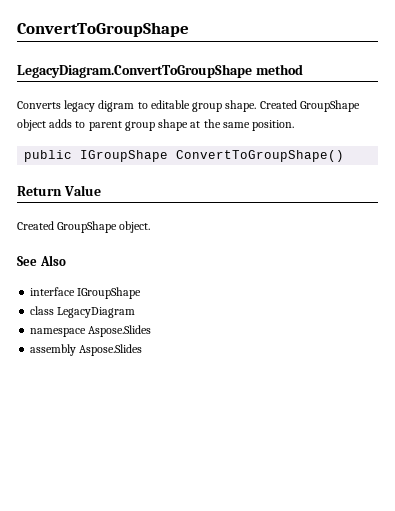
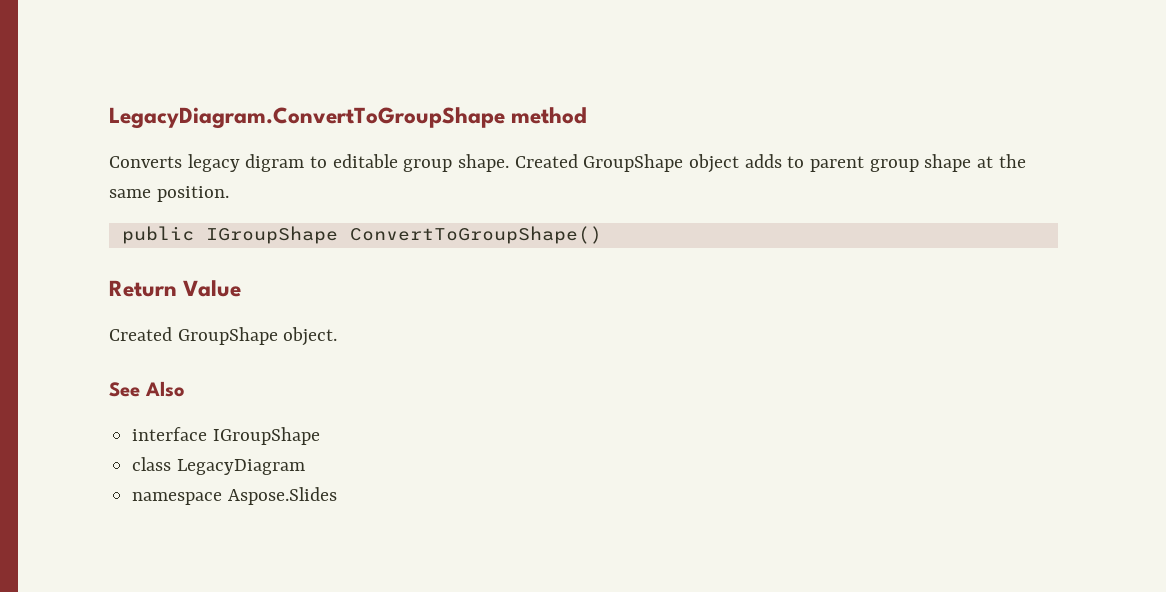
- ConvertToGroupShape
- assembly Aspose.Slides

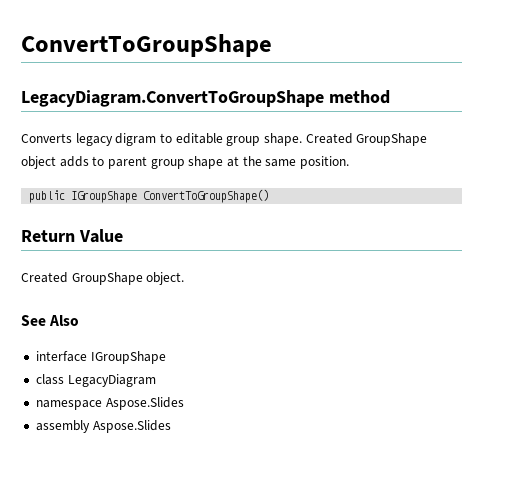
+ ConvertToGroupShape
+ assembly Aspose.Slides

